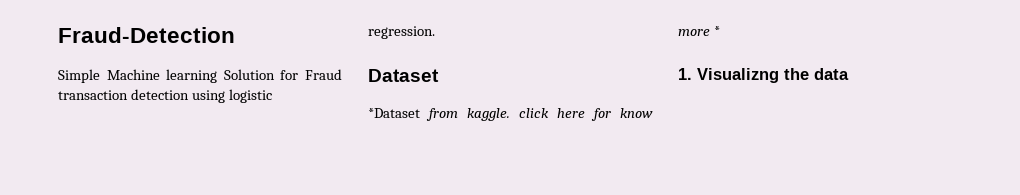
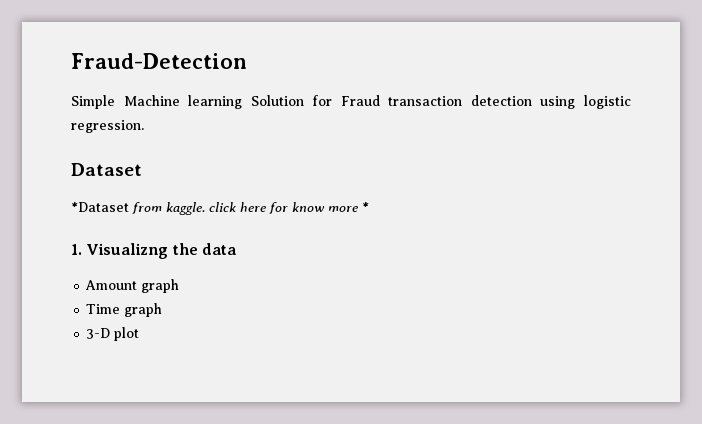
+ Amount graph
+ Time graph
+ 3-D plot

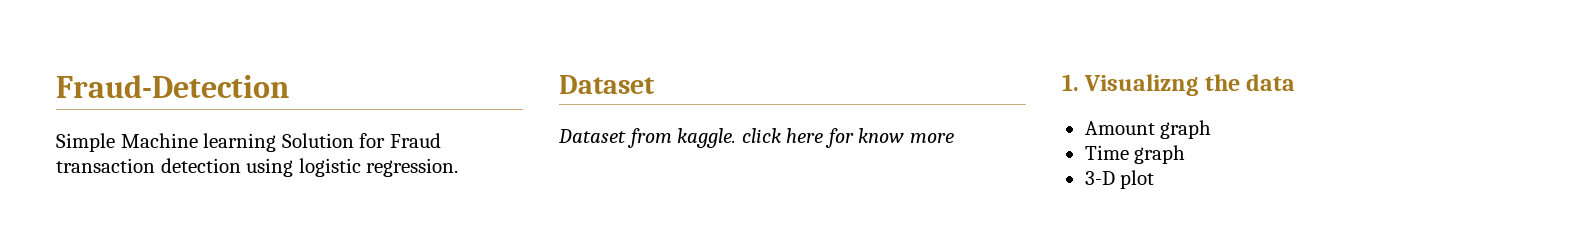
- *Dataset from kaggle. click here for know more *
+ Dataset from kaggle. click here for know more

